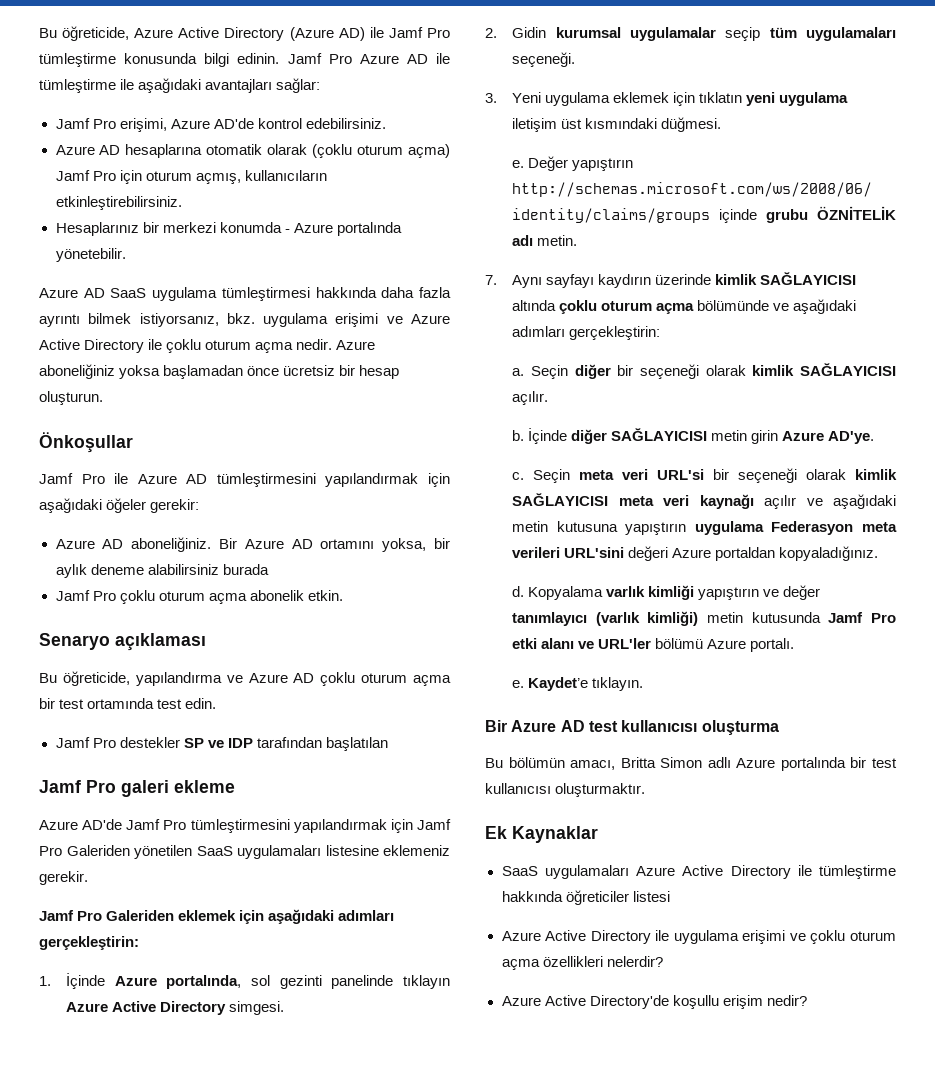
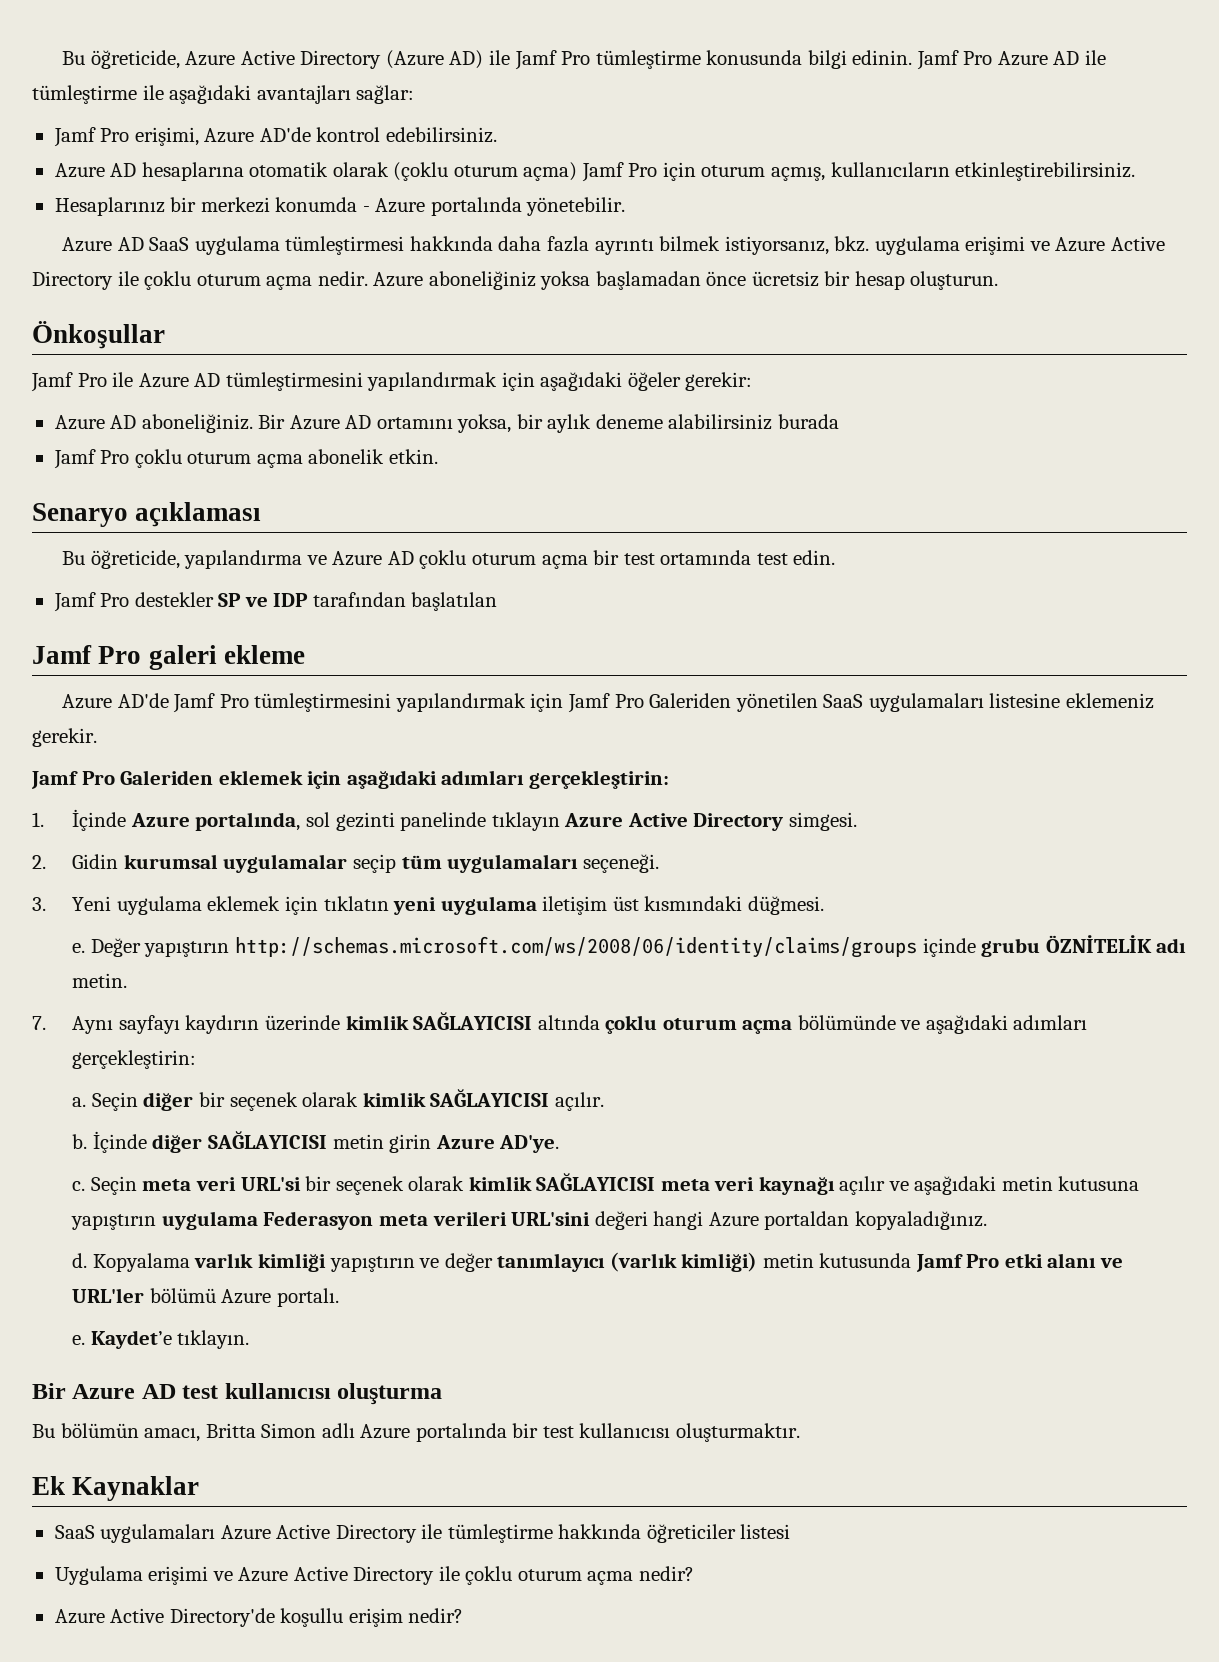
- Seçin diğer bir seçeneği olarak kimlik SAĞLAYICISI açılır.
+ Seçin diğer bir seçenek olarak kimlik SAĞLAYICISI açılır.
- Seçin meta veri URL'si bir seçeneği olarak kimlik SAĞLAYICISI meta veri kaynağı açılır ve aşağıdaki metin kutusuna yapıştırın uygulama Federasyon meta verileri URL'sini değeri Azure portaldan kopyaladığınız.
+ Seçin meta veri URL'si bir seçenek olarak kimlik SAĞLAYICISI meta veri kaynağı açılır ve aşağıdaki metin kutusuna yapıştırın uygulama Federasyon meta verileri URL'sini değeri hangi Azure portaldan kopyaladığınız.
- Azure Active Directory ile uygulama erişimi ve çoklu oturum açma özellikleri nelerdir?
+ Uygulama erişimi ve Azure Active Directory ile çoklu oturum açma nedir?

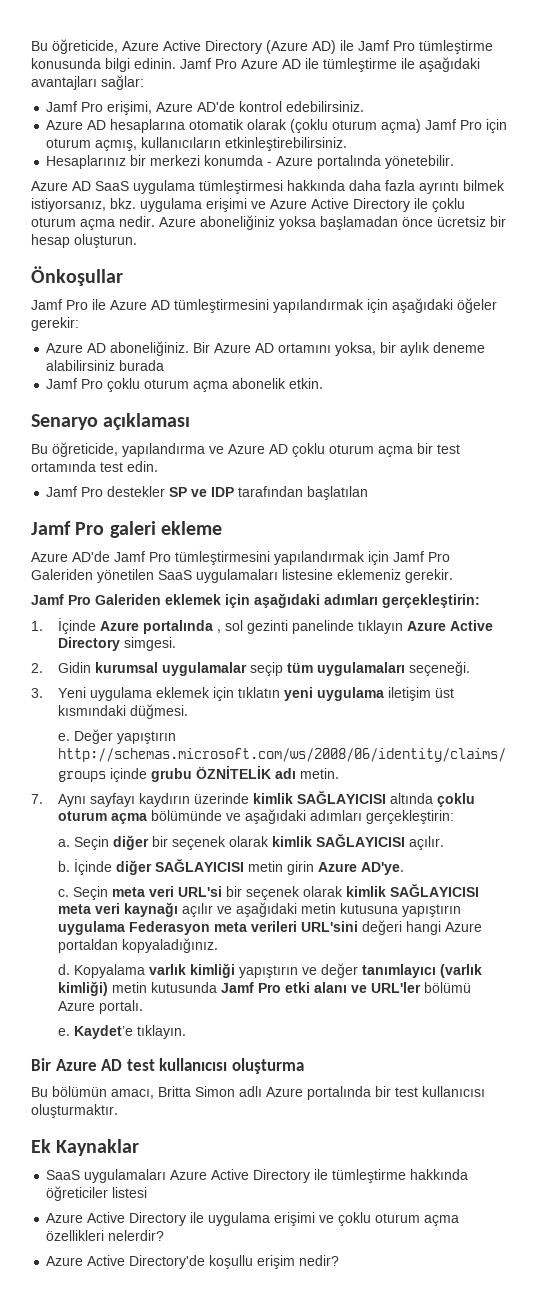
- 1. İçinde Azure portalında, sol gezinti panelinde tıklayın Azure Active Directory simgesi.
+ 1. İçinde Azure portalında , sol gezinti panelinde tıklayın Azure Active Directory simgesi.
- Uygulama erişimi ve Azure Active Directory ile çoklu oturum açma nedir?
+ Azure Active Directory ile uygulama erişimi ve çoklu oturum açma özellikleri nelerdir?

